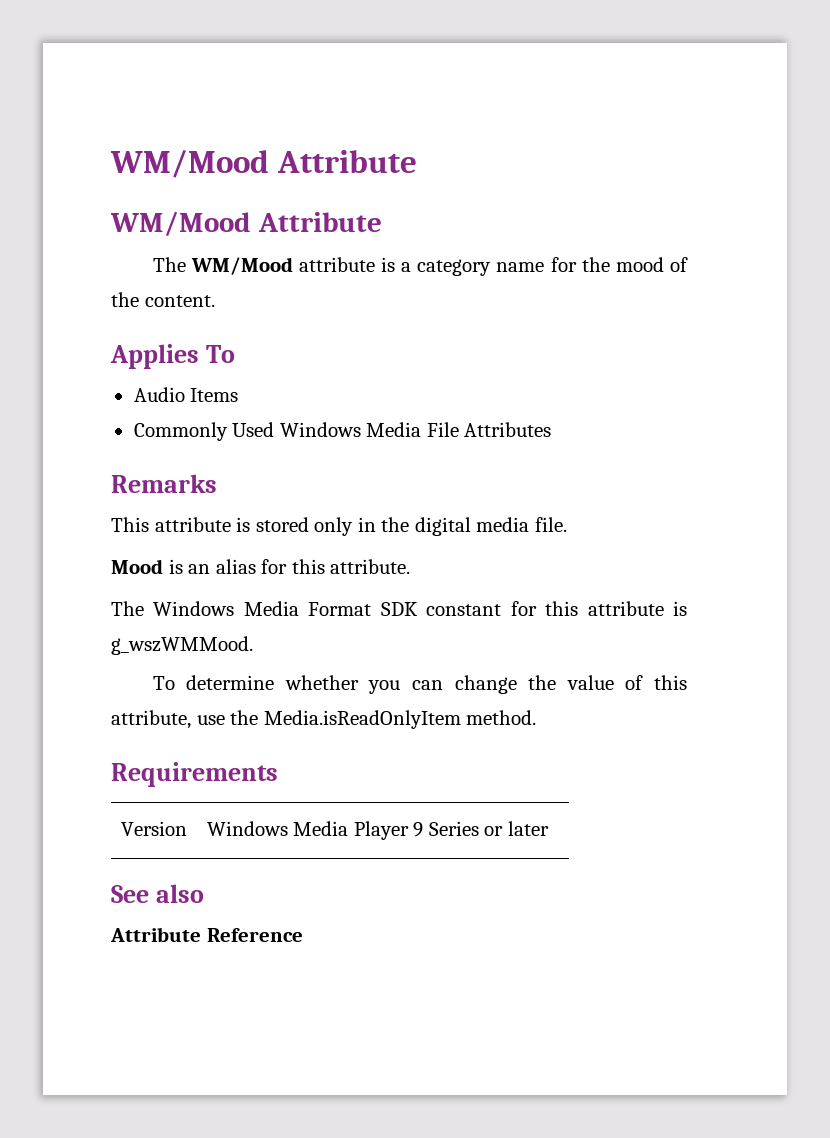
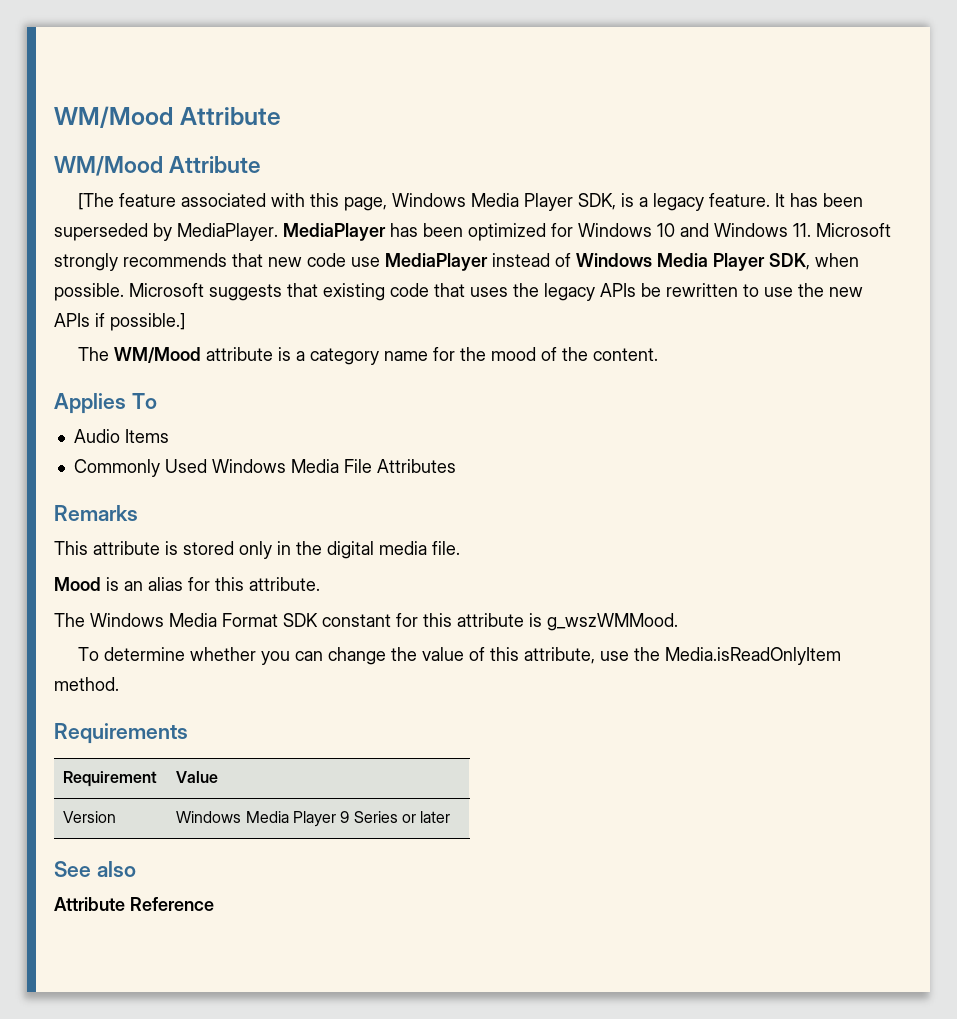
+ [The feature associated with this page, Windows Media Player SDK, is a legacy feature. It has been superseded by MediaPlayer. MediaPlayer has been optimized for Windows 10 and Windows 11. Microsoft strongly recommends that new code use MediaPlayer instead of Windows Media Player SDK, when possible. Microsoft suggests that existing code that uses the legacy APIs be rewritten to use the new APIs if possible.]
+ Requirement | Value

